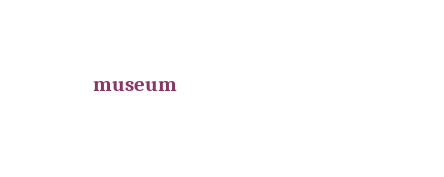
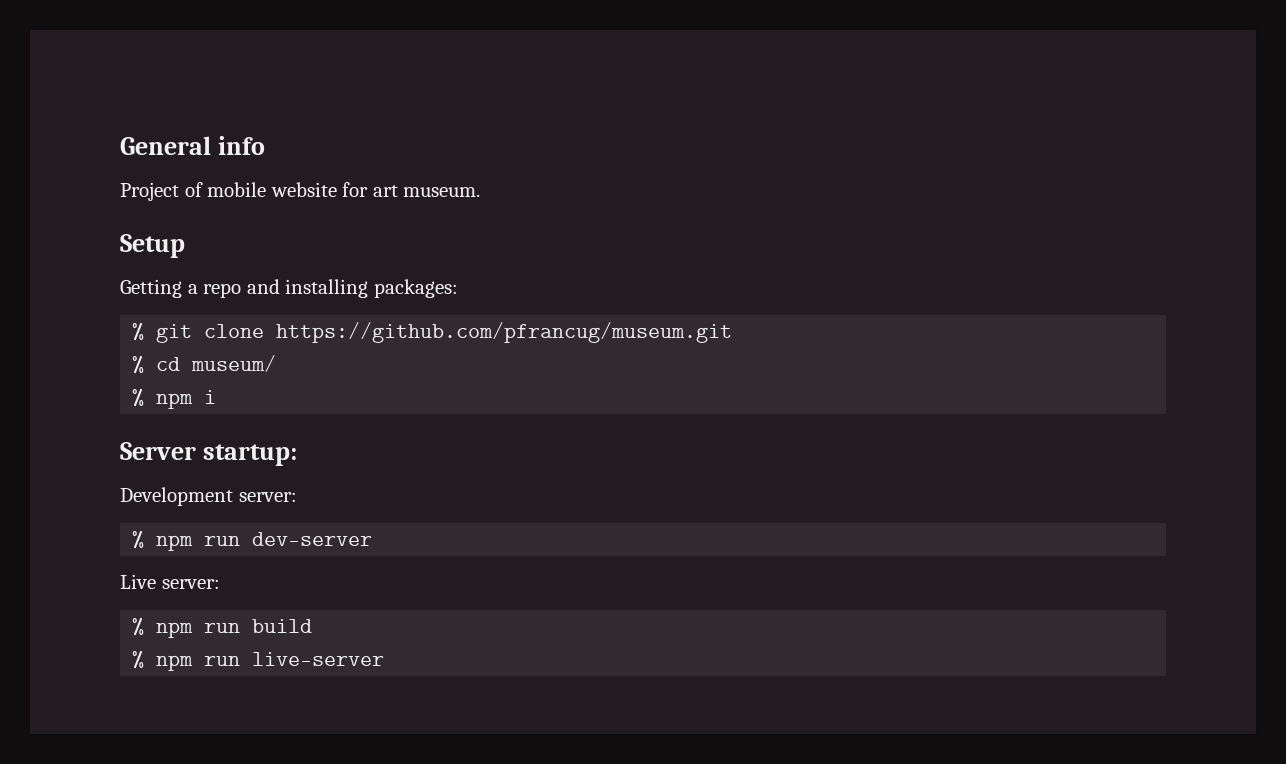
- museum
+ General info
+ Project of mobile website for art museum.
+ Setup
+ Getting a repo and installing packages:
+ % git clone https://github.com/pfrancug/museum.git
+ % cd museum/
+ % npm i
+ Server startup:
+ Development server:
+ % npm run dev-server
+ Live server:
+ % npm run build
+ % npm run live-server

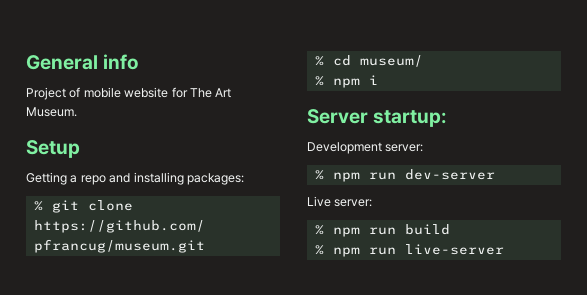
- Project of mobile website for art museum.
+ Project of mobile website for The Art Museum.

